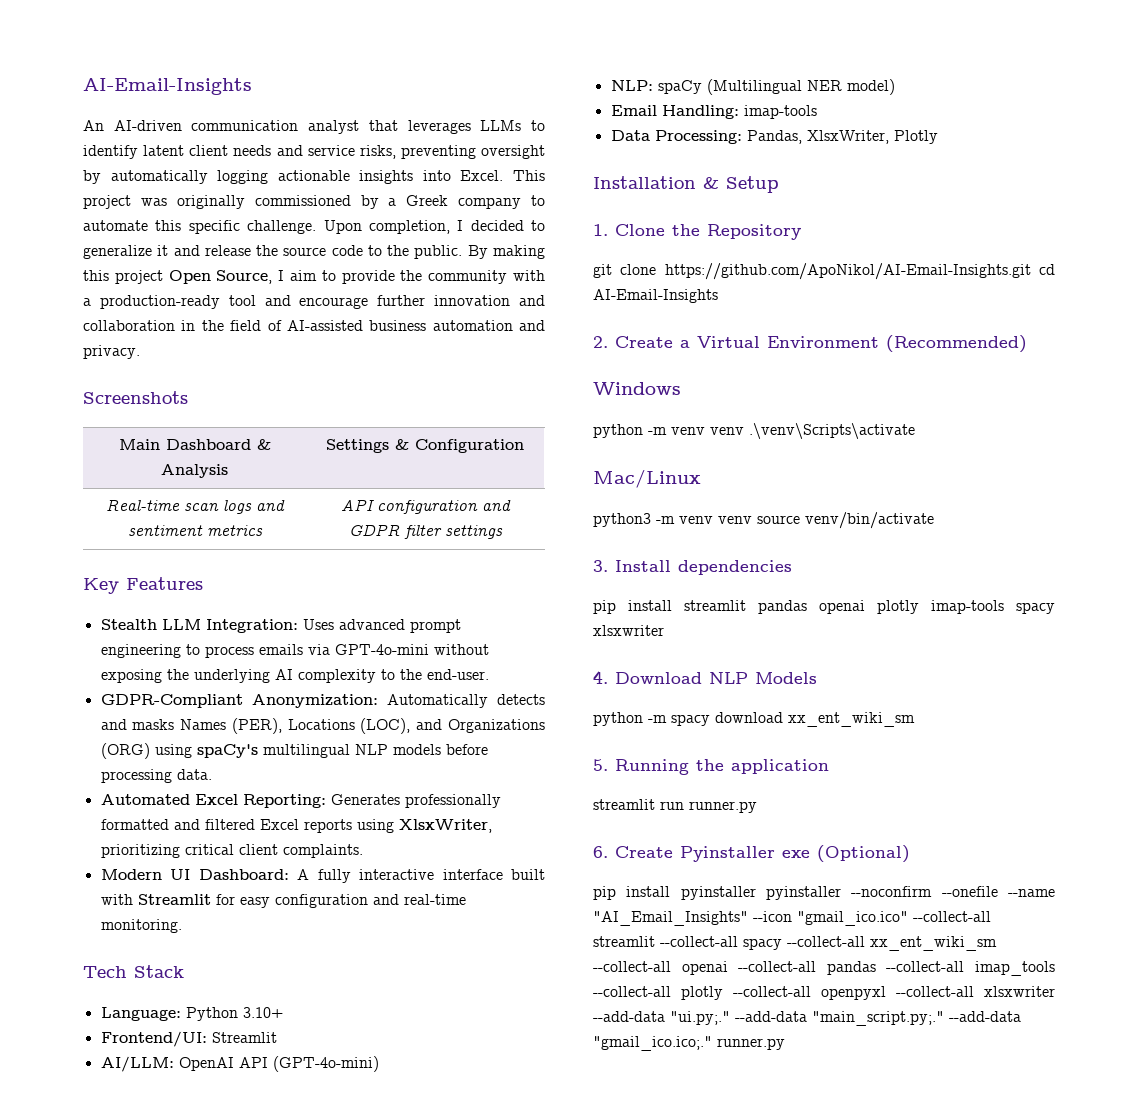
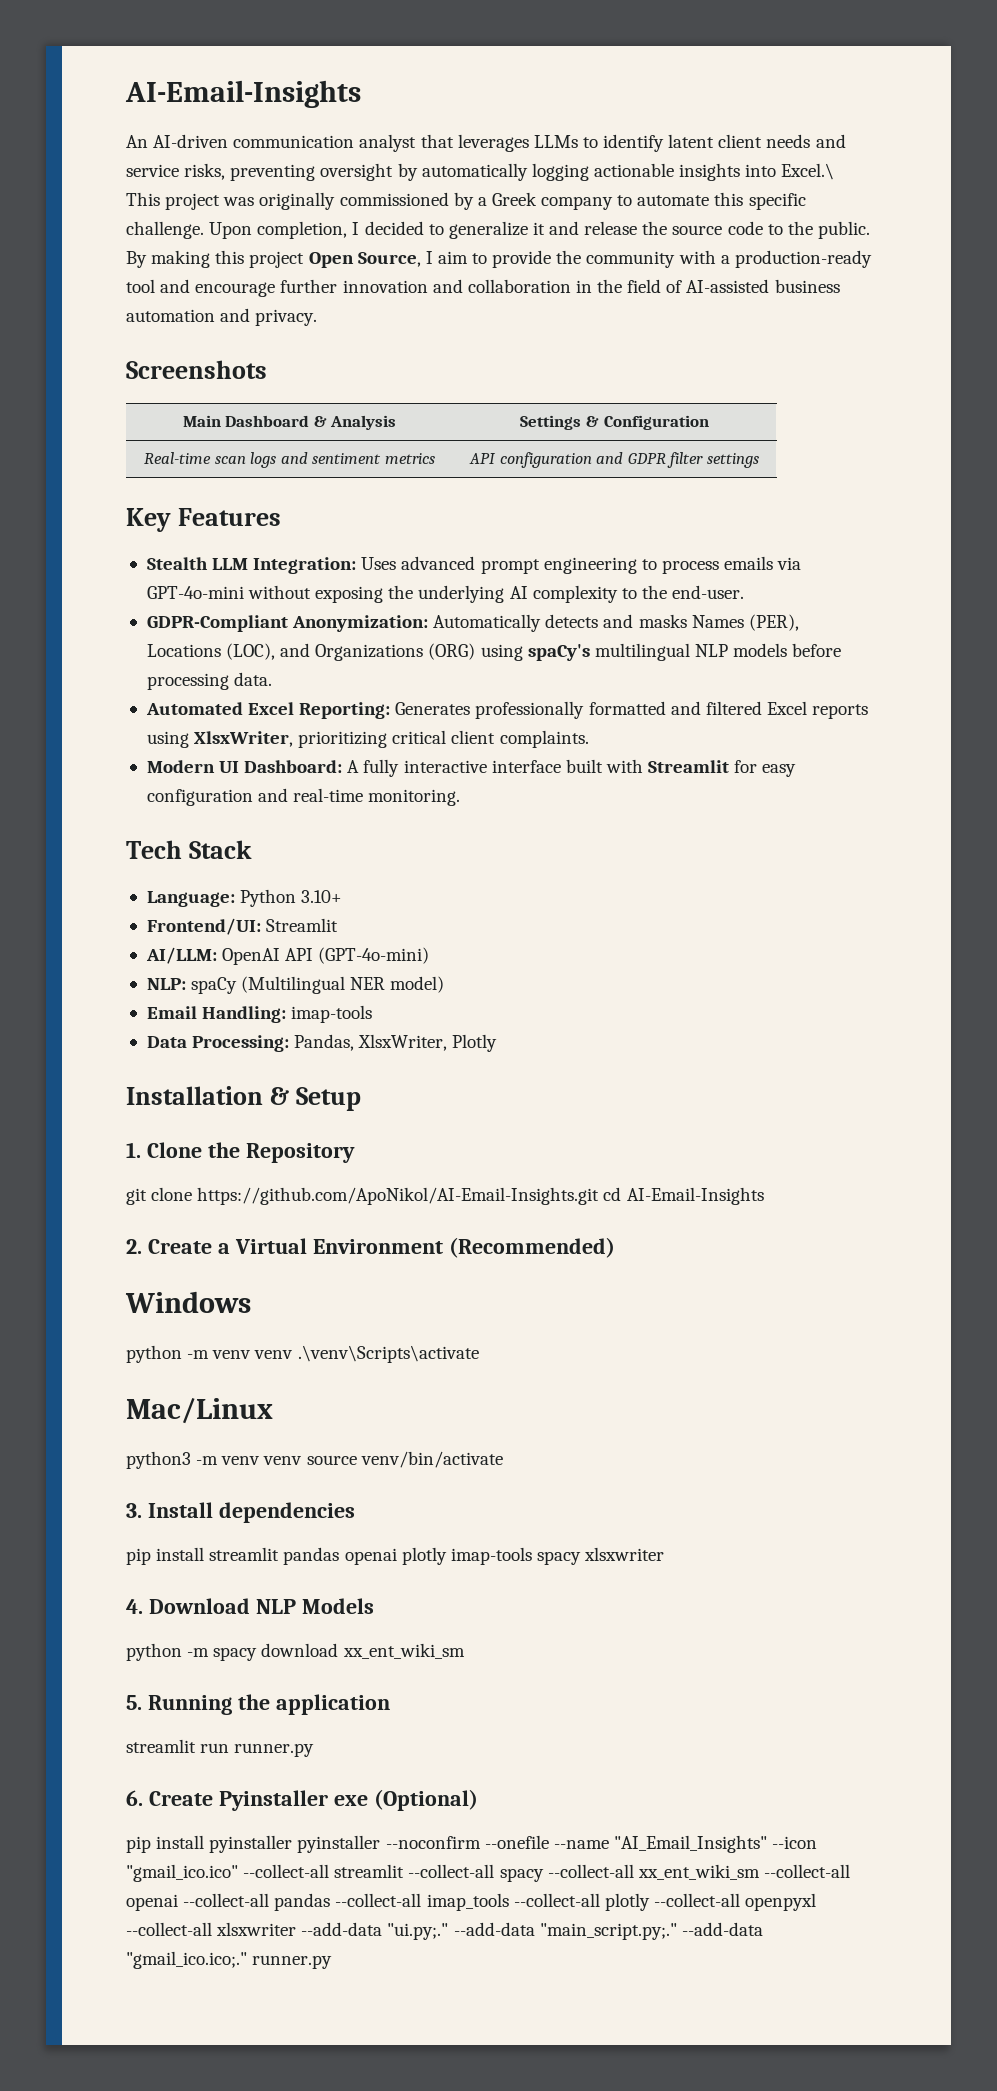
- An AI-driven communication analyst that leverages LLMs to identify latent client needs and service risks, preventing oversight by automatically logging actionable insights into Excel. This project was originally commissioned by a Greek company to automate this specific challenge.
+ An AI-driven communication analyst that leverages LLMs to identify latent client needs and service risks, preventing oversight by automatically logging actionable insights into Excel.\ This project was originally commissioned by a Greek company to automate this specific challenge.

